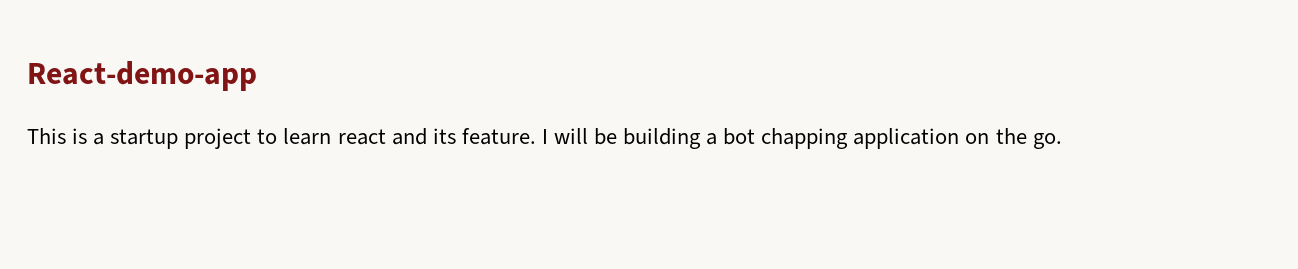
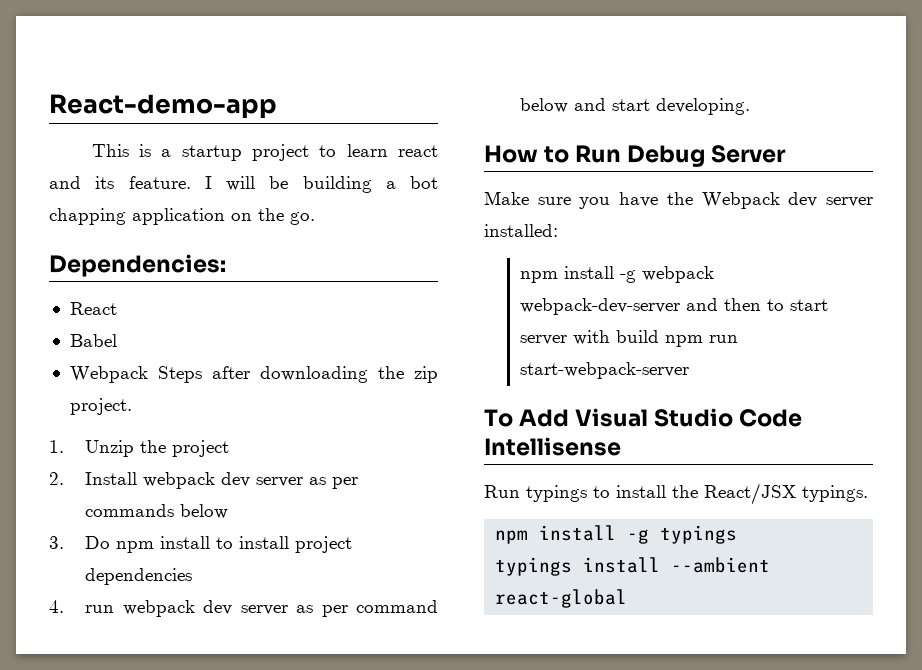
+ Dependencies:
+ React
+ Babel
+ Webpack Steps after downloading the zip project.
+ 1. Unzip the project
+ 2. Install webpack dev server as per commands below
+ 3. Do npm install to install project dependencies
+ 4. run webpack dev server as per command below and start developing.
+ How to Run Debug Server
+ Make sure you have the Webpack dev server installed:
+ npm install -g webpack webpack-dev-server and then to start server with build npm run start-webpack-server
+ To Add Visual Studio Code Intellisense
+ Run typings to install the React/JSX typings.
+ npm install -g typings
+ typings install --ambient react-global

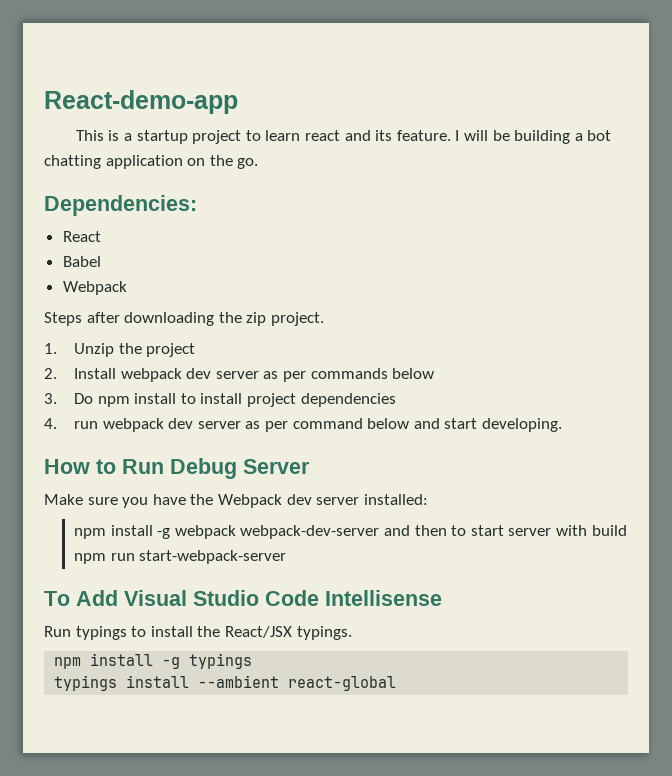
- I will be building a bot chapping application on the go.
+ I will be building a bot chatting application on the go.
  Babel
- Webpack Steps after downloading the zip project.
+ Webpack
+ Steps after downloading the zip project.

